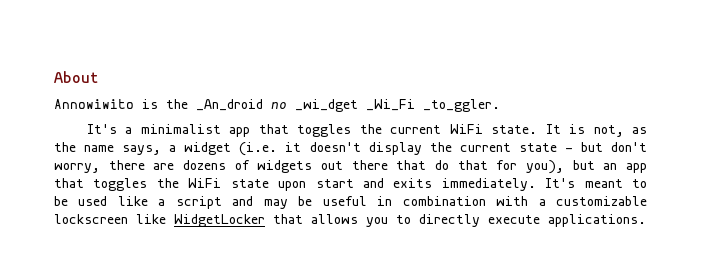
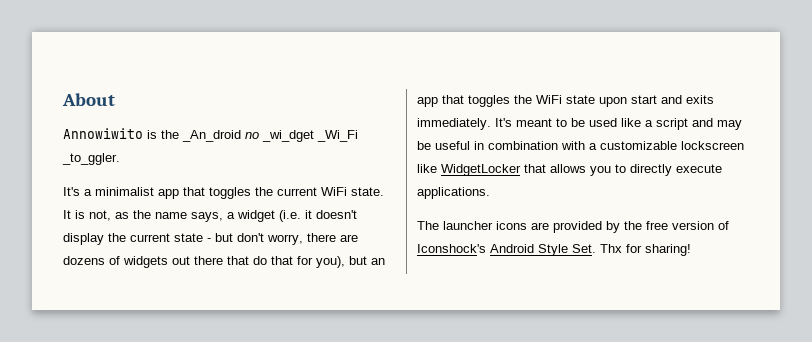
+ The launcher icons are provided by the free version of Iconshock's Android Style Set. Thx for sharing!

